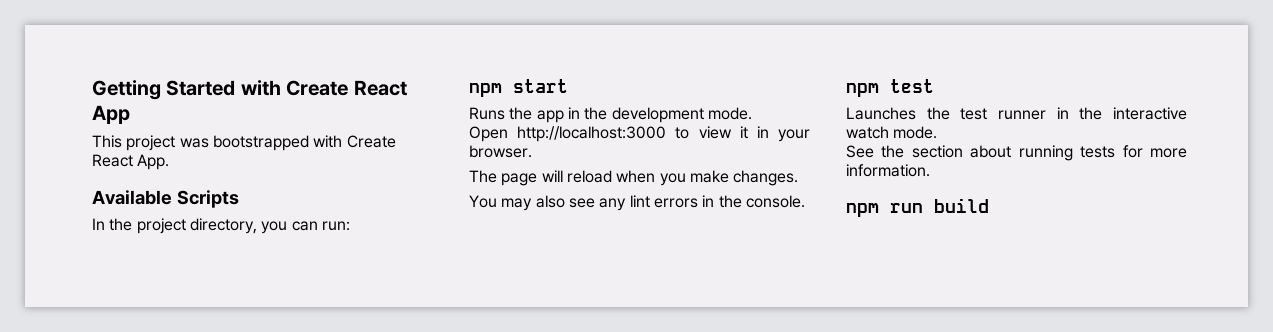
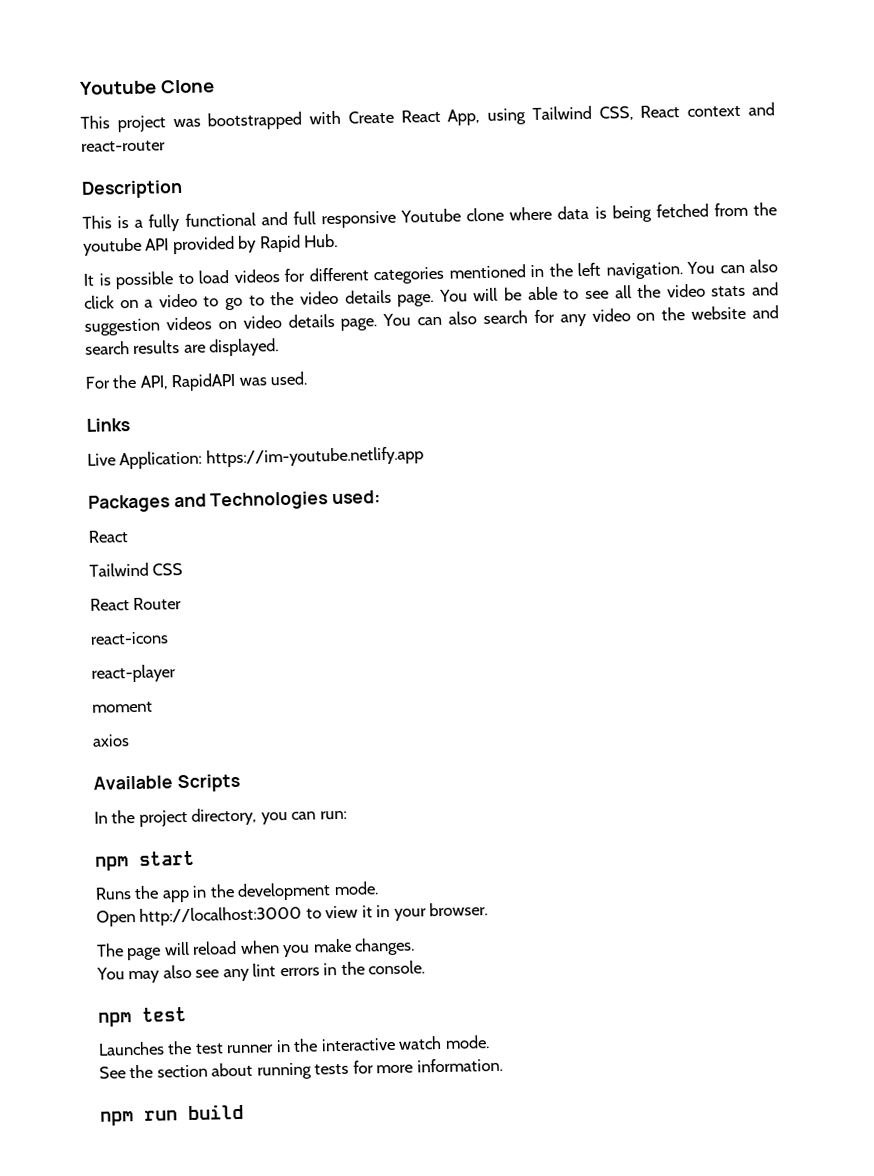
- Getting Started with Create React App
+ Youtube Clone
- This project was bootstrapped with Create React App.
+ This project was bootstrapped with Create React App, using Tailwind CSS, React context and react-router
+ Description
+ This is a fully functional and full responsive Youtube clone where data is being fetched from the youtube API provided by Rapid Hub.
+ It is possible to load videos for different categories mentioned in the left navigation. You can also click on a video to go to the video details page. You will be able to see all the video stats and suggestion videos on video details page. You can also search for any video on the website and search results are displayed.
+ For the API, RapidAPI was used.
+ Links
+ Live Application: https://im-youtube.netlify.app
+ Packages and Technologies used:
+ React
+ Tailwind CSS
+ React Router
+ react-icons
+ react-player
+ moment
+ axios

